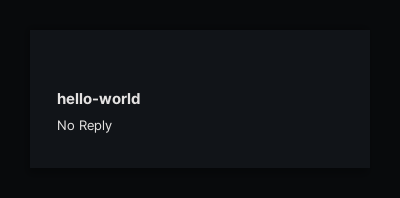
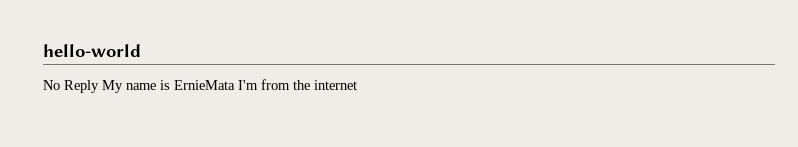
- No Reply
+ No Reply My name is ErnieMata I'm from the internet

